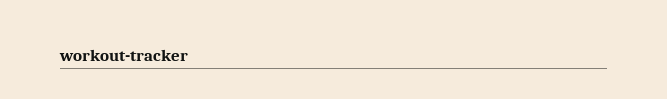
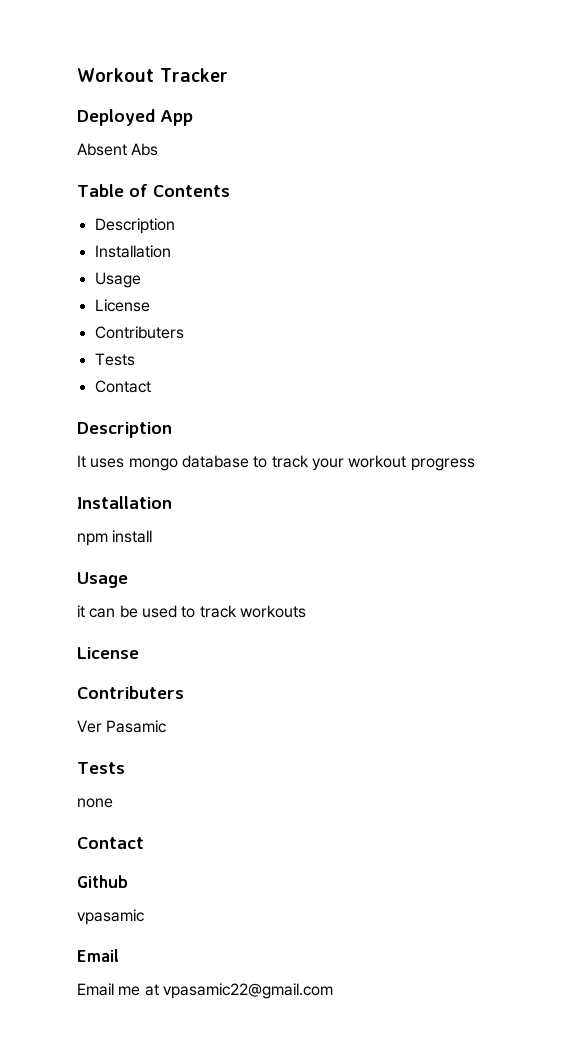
- workout-tracker
+ Workout Tracker
+ Deployed App
+ Absent Abs
+ Table of Contents
+ Description
+ Installation
+ Usage
+ License
+ Contributers
+ Tests
+ Contact
+ Description
+ It uses mongo database to track your workout progress
+ Installation
+ npm install
+ Usage
+ it can be used to track workouts
+ License
+ Contributers
+ Ver Pasamic
+ Tests
+ none
+ Contact
+ Github
+ vpasamic
+ Email
+ Email me at vpasamic22@gmail.com

